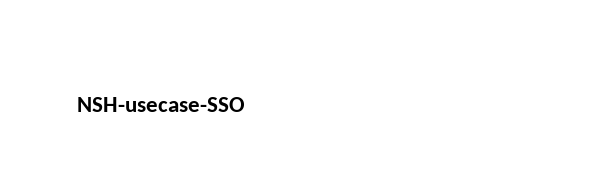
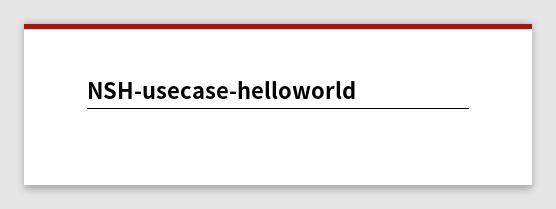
- NSH-usecase-SSO
+ NSH-usecase-helloworld

